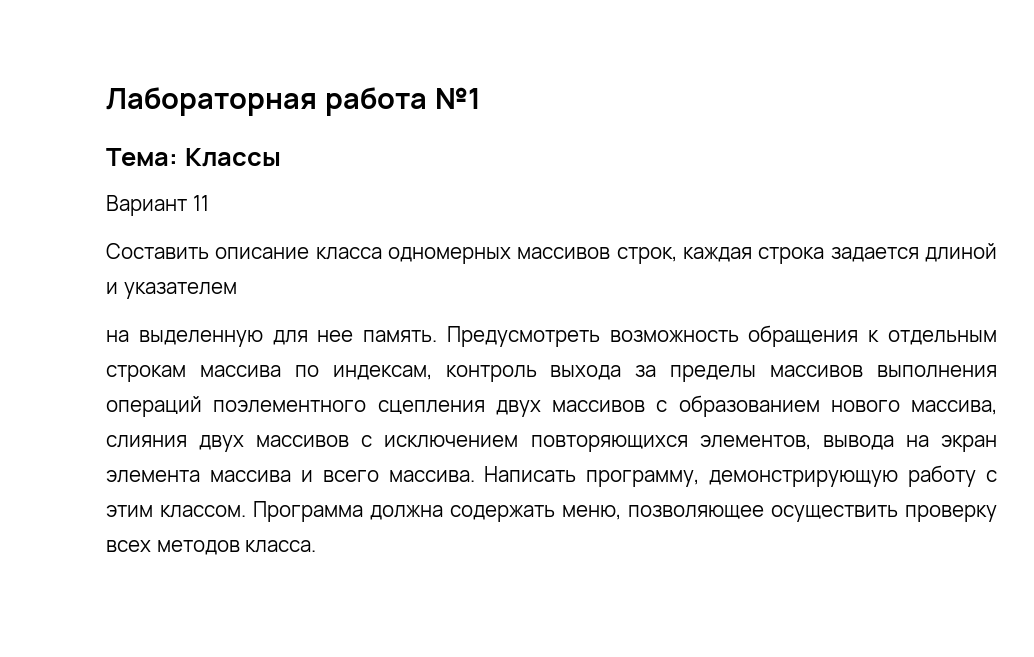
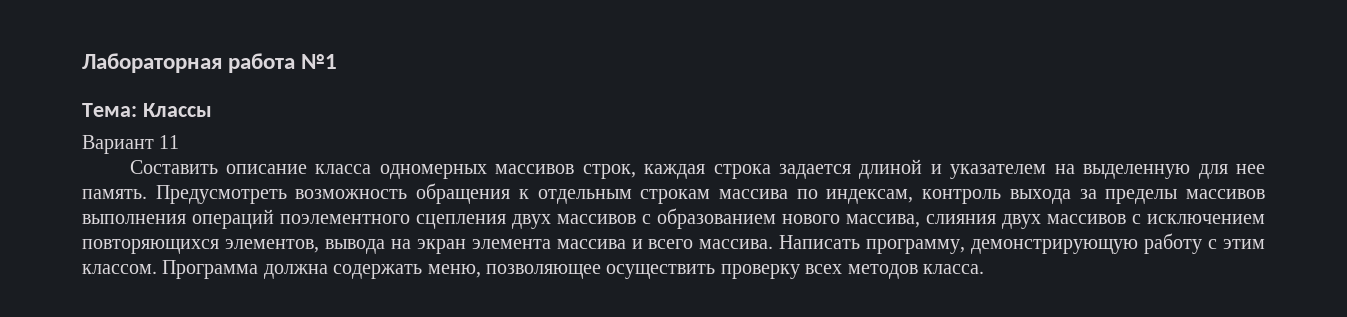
- Составить описание класса одномерных массивов строк, каждая строка задается длиной и указателем
- на выделенную для нее память.
+ Составить описание класса одномерных массивов строк, каждая строка задается длиной и указателем на выделенную для нее память.

